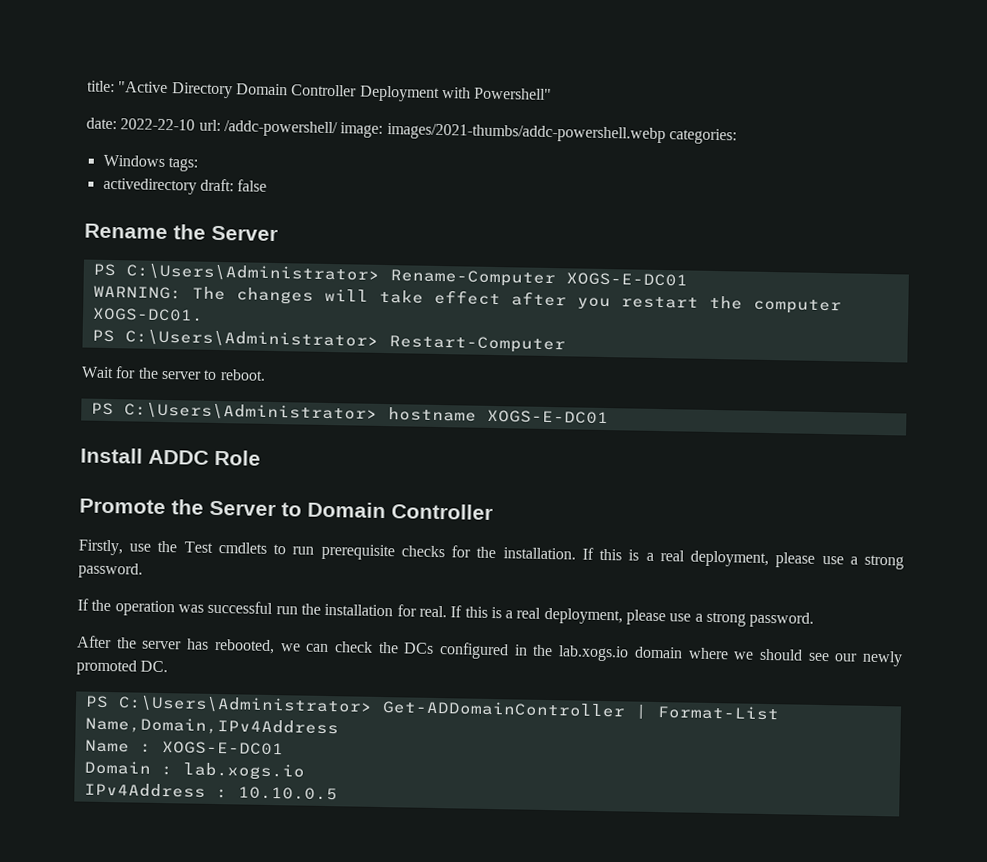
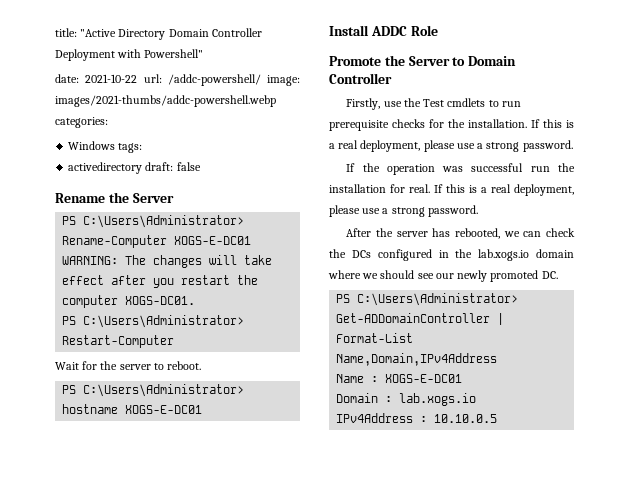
- date: 2022-22-10 url: /addc-powershell/ image: images/2021-thumbs/addc-powershell.webp categories:
+ date: 2021-10-22 url: /addc-powershell/ image: images/2021-thumbs/addc-powershell.webp categories:

